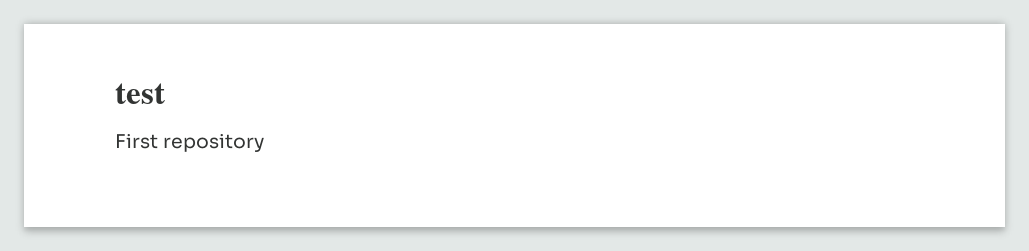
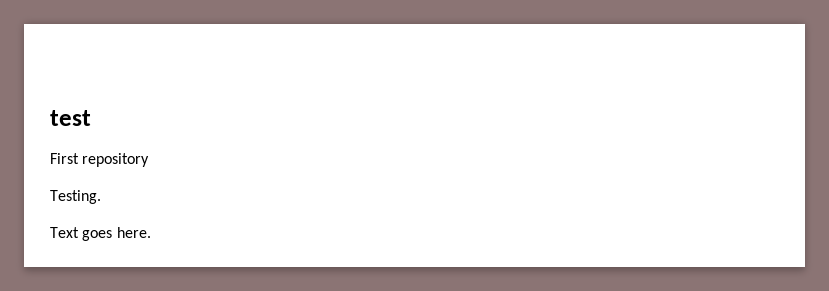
+ Testing.
+ Text goes here.

